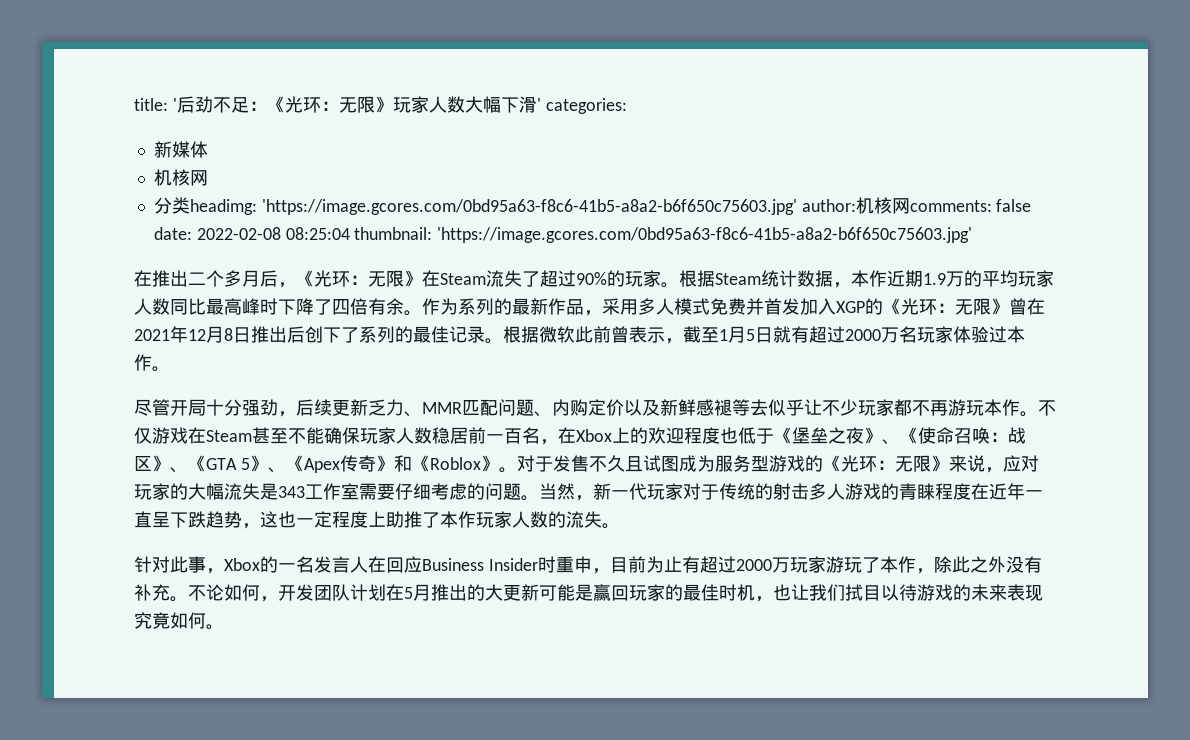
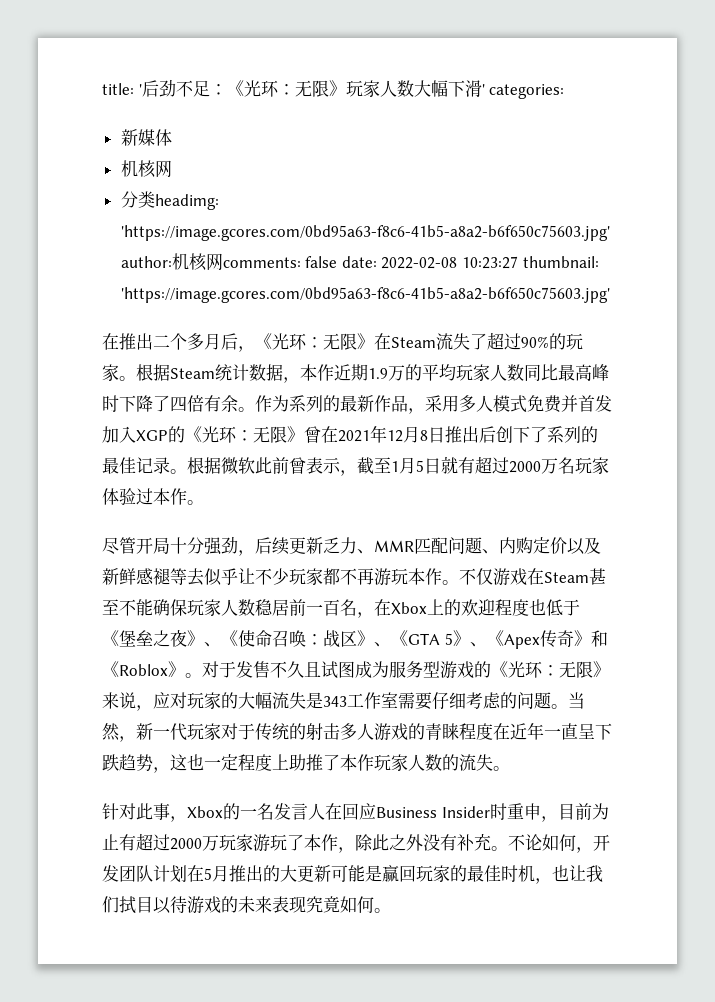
- 分类headimg: 'https://image.gcores.com/0bd95a63-f8c6-41b5-a8a2-b6f650c75603.jpg' author:机核网comments: false date: 2022-02-08 08:25:04 thumbnail: 'https://image.gcores.com/0bd95a63-f8c6-41b5-a8a2-b6f650c75603.jpg'
+ 分类headimg: 'https://image.gcores.com/0bd95a63-f8c6-41b5-a8a2-b6f650c75603.jpg' author:机核网comments: false date: 2022-02-08 10:23:27 thumbnail: 'https://image.gcores.com/0bd95a63-f8c6-41b5-a8a2-b6f650c75603.jpg'

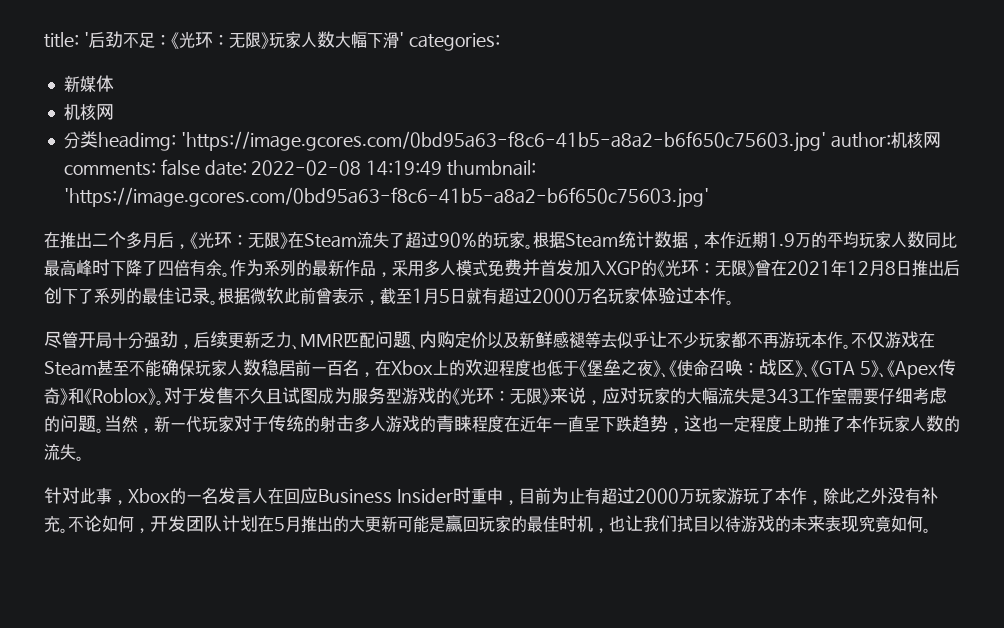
- 分类headimg: 'https://image.gcores.com/0bd95a63-f8c6-41b5-a8a2-b6f650c75603.jpg' author:机核网comments: false date: 2022-02-08 10:23:27 thumbnail: 'https://image.gcores.com/0bd95a63-f8c6-41b5-a8a2-b6f650c75603.jpg'
+ 分类headimg: 'https://image.gcores.com/0bd95a63-f8c6-41b5-a8a2-b6f650c75603.jpg' author:机核网comments: false date: 2022-02-08 14:19:49 thumbnail: 'https://image.gcores.com/0bd95a63-f8c6-41b5-a8a2-b6f650c75603.jpg'

